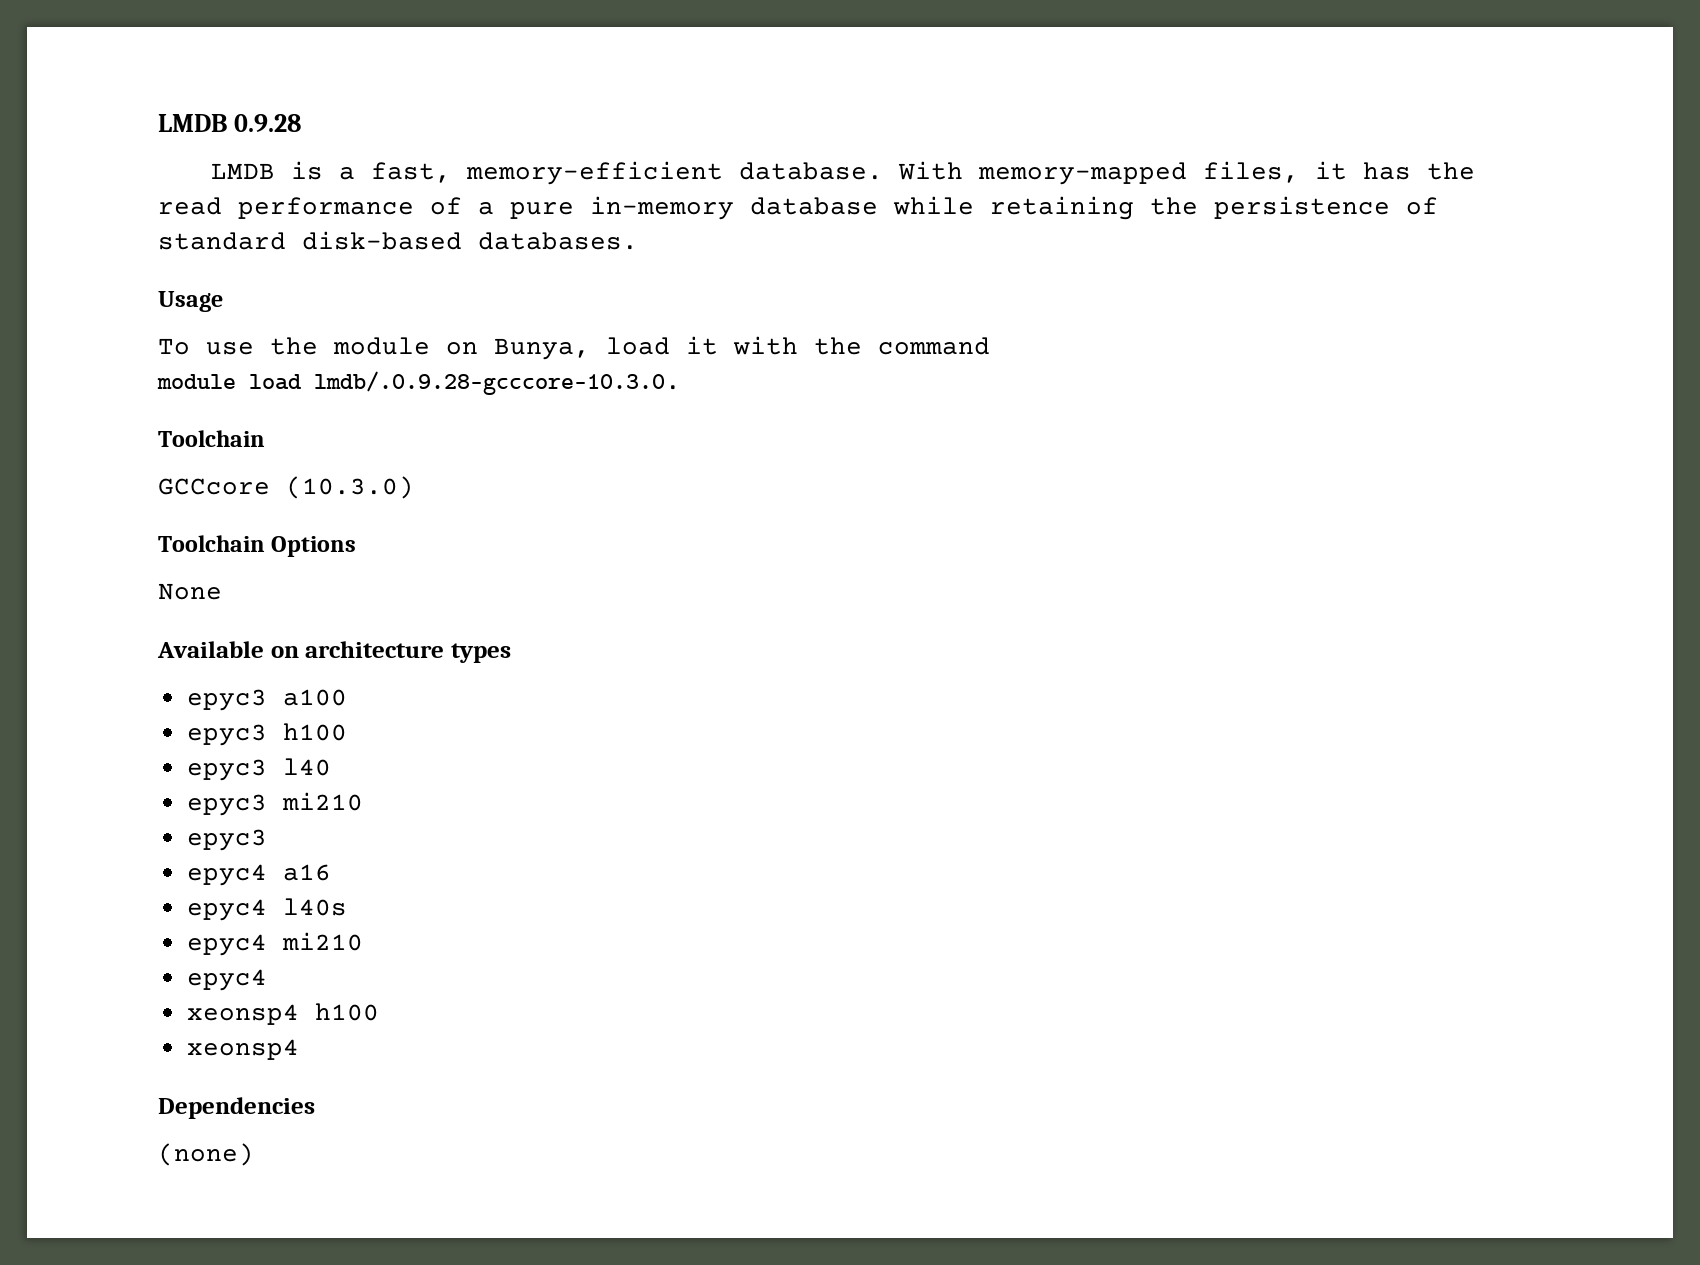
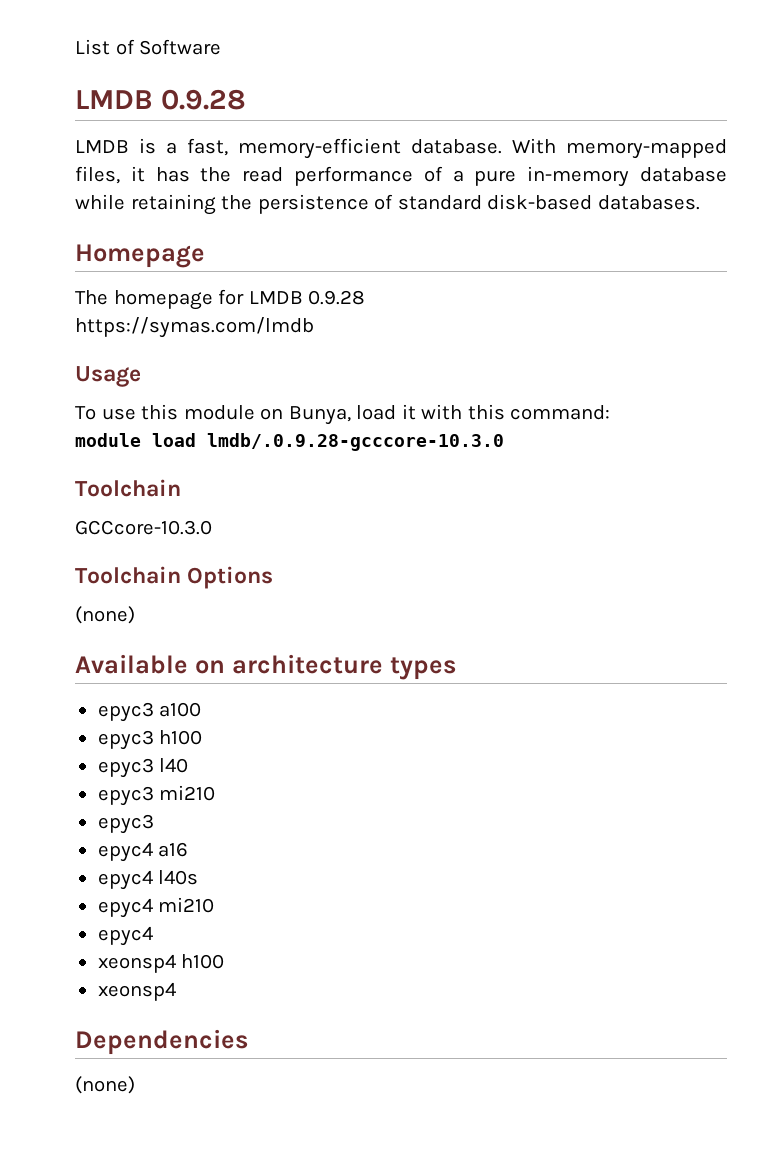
+ List of Software
+ Homepage
+ The homepage for LMDB 0.9.28
+ https://symas.com/lmdb
- To use the module on Bunya, load it with the command
+ To use this module on Bunya, load it with this command:
- module load lmdb/.0.9.28-gcccore-10.3.0.
+ module load lmdb/.0.9.28-gcccore-10.3.0
- GCCcore (10.3.0)
+ GCCcore-10.3.0
  Toolchain Options
- None
+ (none)

